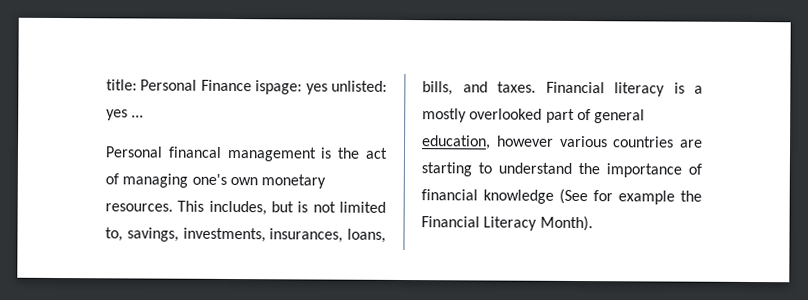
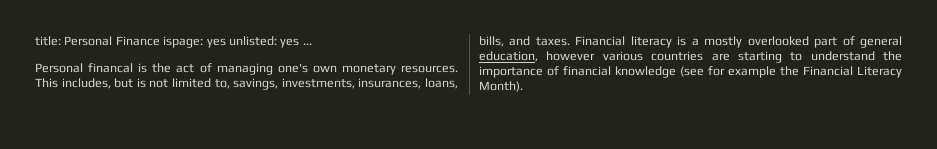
- Personal financal management is the act of managing one's own monetary resources.
+ Personal financal is the act of managing one's own monetary resources.
- Financial literacy is a mostly overlooked part of general education, however various countries are starting to understand the importance of financial knowledge (See for example the Financial Literacy Month).
+ Financial literacy is a mostly overlooked part of general education, however various countries are starting to understand the importance of financial knowledge (see for example the Financial Literacy Month).

